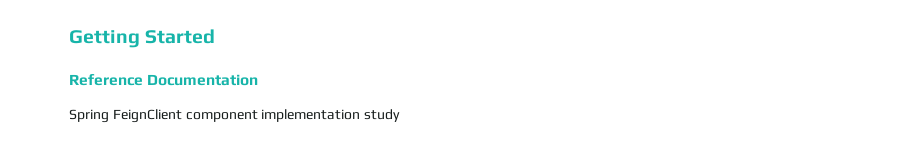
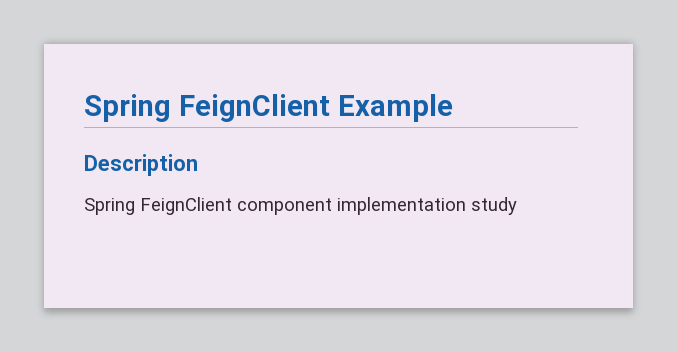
- Getting Started
- Reference Documentation
+ Spring FeignClient Example
+ Description

